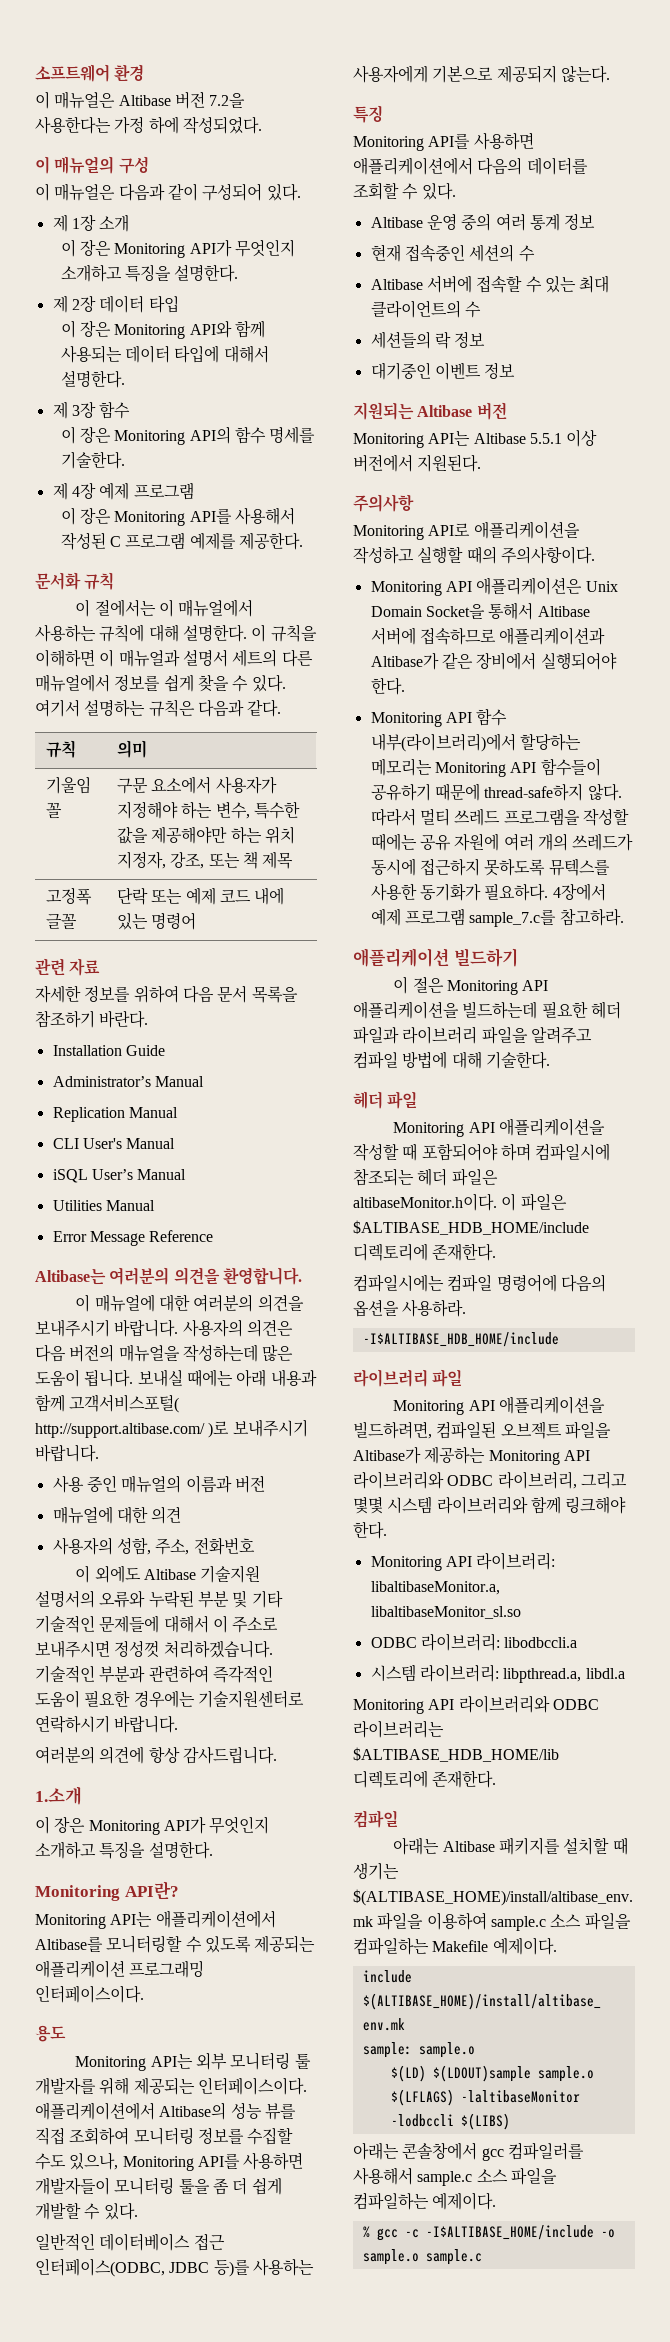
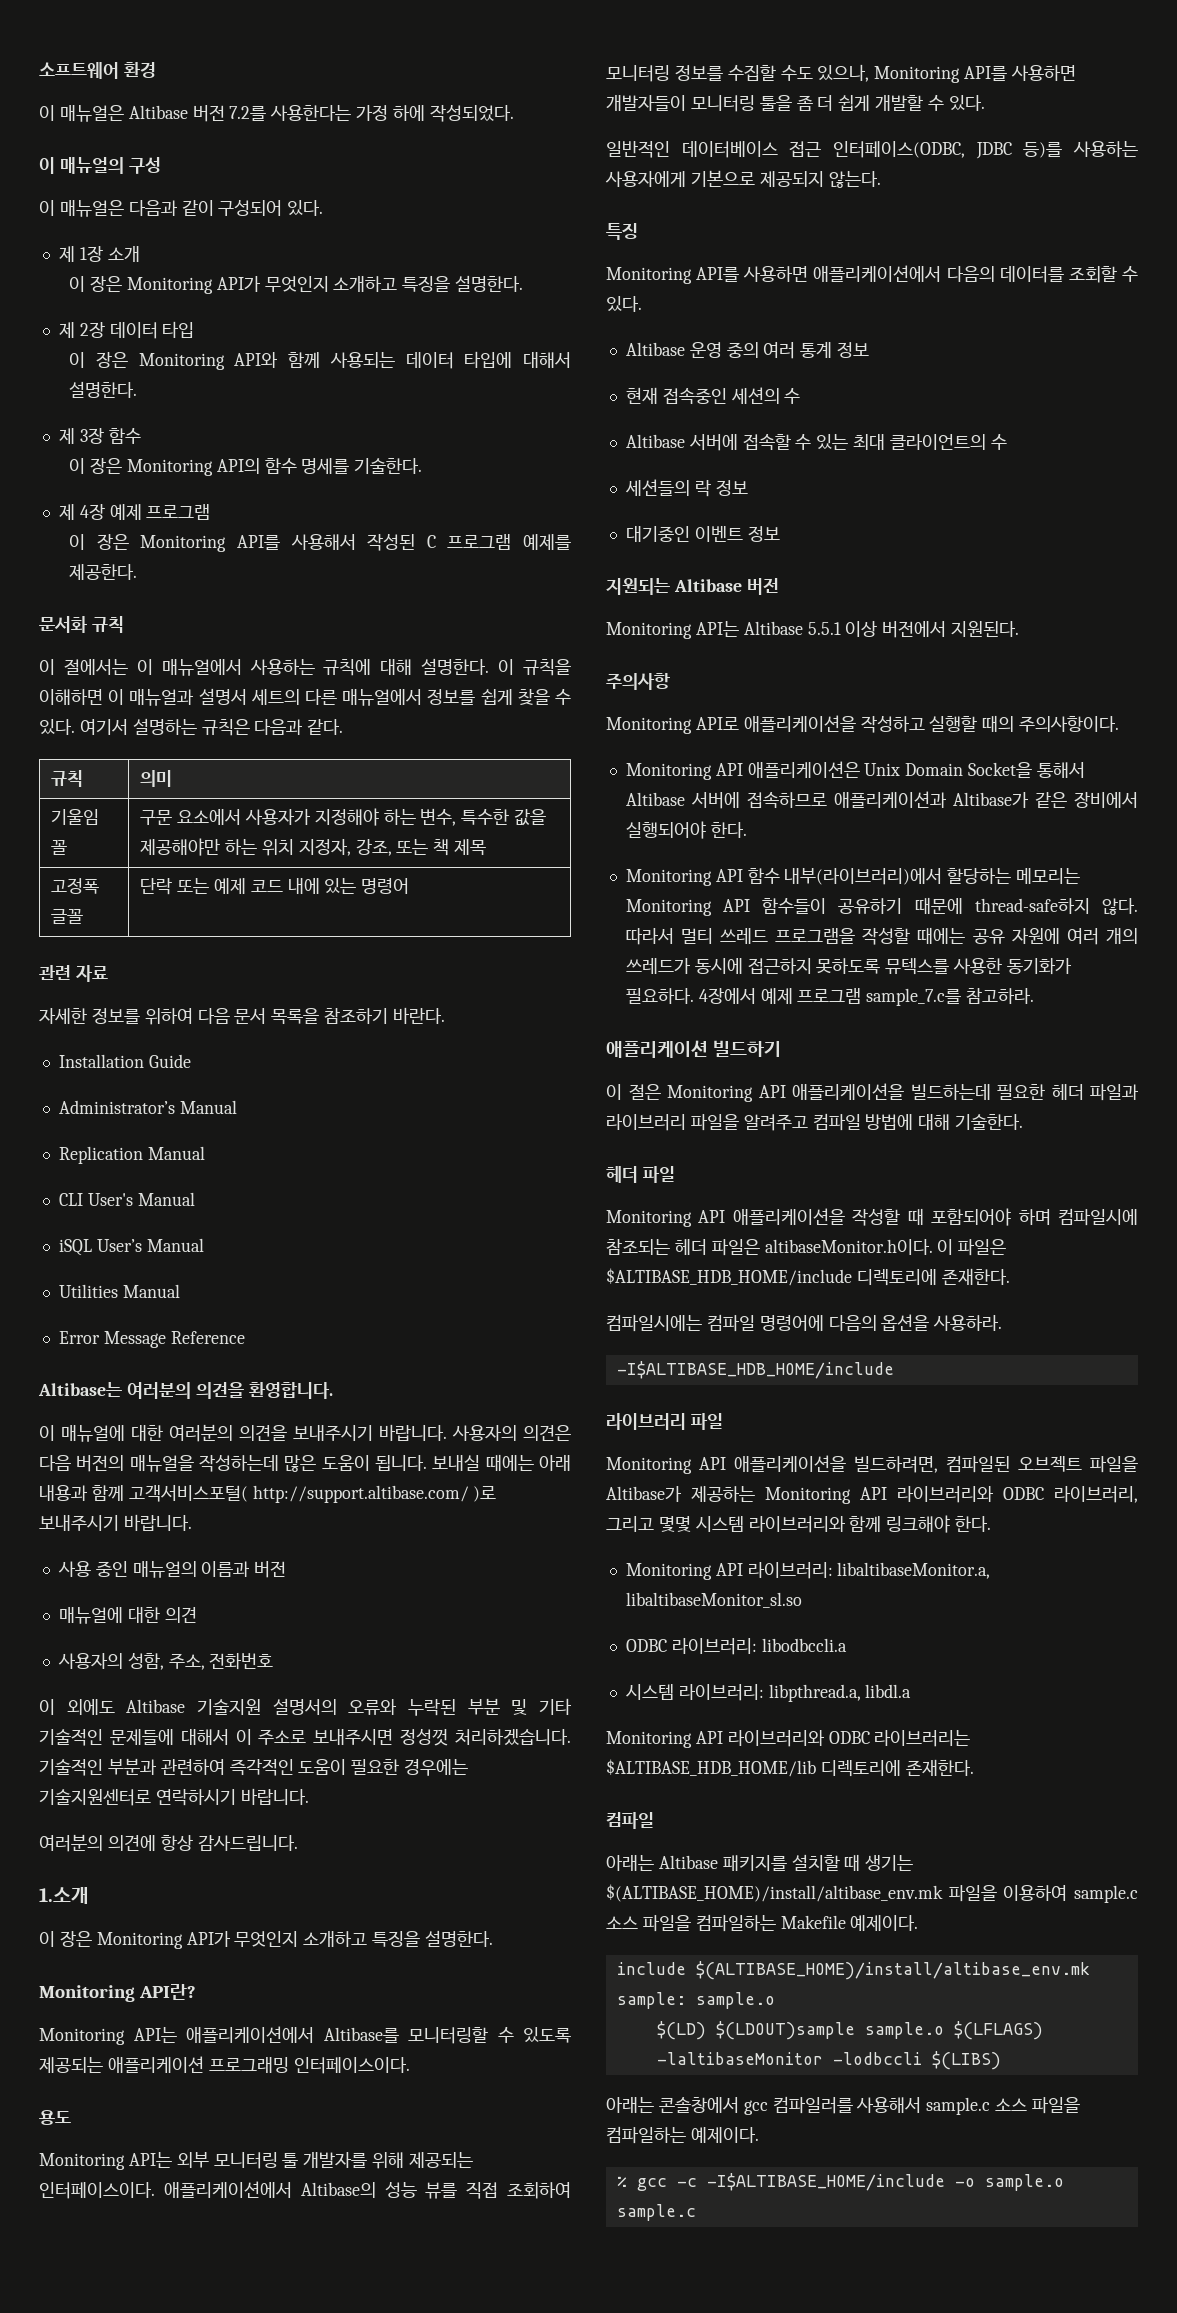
- 이 매뉴얼은 Altibase 버전 7.2을 사용한다는 가정 하에 작성되었다.
+ 이 매뉴얼은 Altibase 버전 7.2를 사용한다는 가정 하에 작성되었다.

